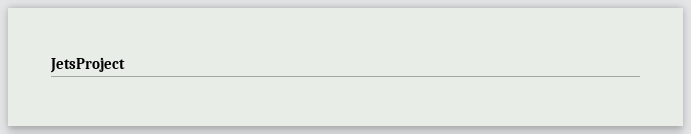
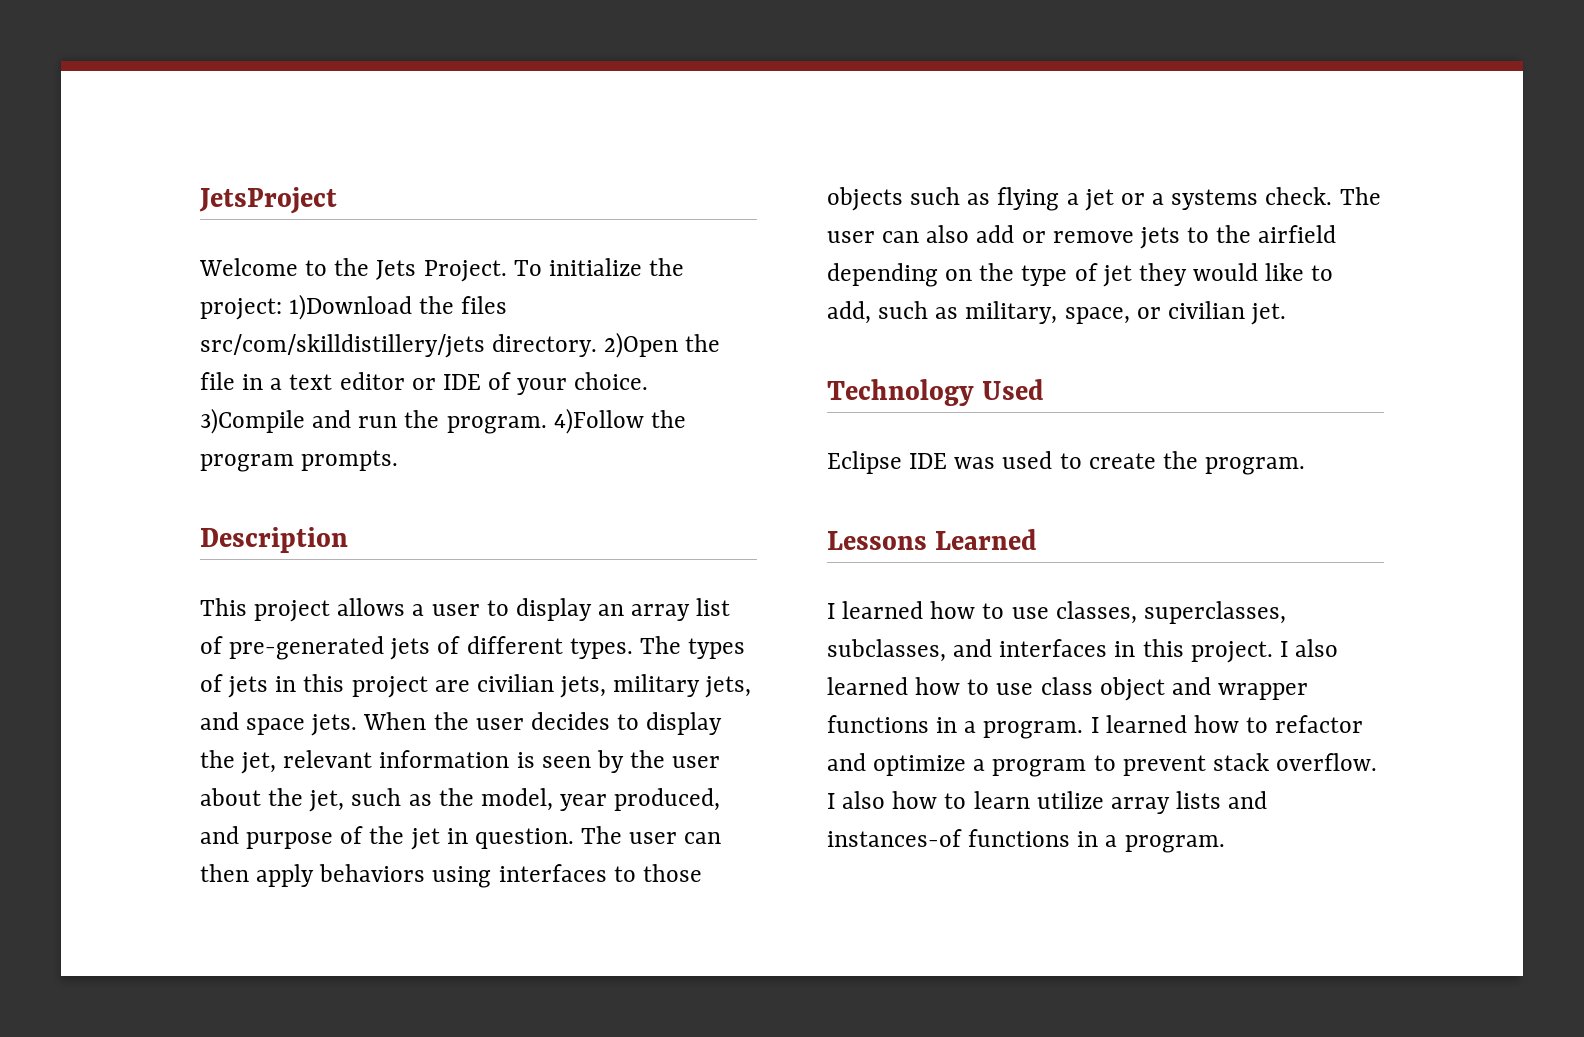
+ Welcome to the Jets Project. To initialize the project: 1)Download the files src/com/skilldistillery/jets directory. 2)Open the file in a text editor or IDE of your choice. 3)Compile and run the program. 4)Follow the program prompts.
+ Description
+ This project allows a user to display an array list of pre-generated jets of different types. The types of jets in this project are civilian jets, military jets, and space jets. When the user decides to display the jet, relevant information is seen by the user about the jet, such as the model, year produced, and purpose of the jet in question. The user can then apply behaviors using interfaces to those objects such as flying a jet or a systems check. The user can also add or remove jets to the airfield depending on the type of jet they would like to add, such as military, space, or civilian jet.
+ Technology Used
+ Eclipse IDE was used to create the program.
+ Lessons Learned
+ I learned how to use classes, superclasses, subclasses, and interfaces in this project. I also learned how to use class object and wrapper functions in a program. I learned how to refactor and optimize a program to prevent stack overflow. I also how to learn utilize array lists and instances-of functions in a program.

